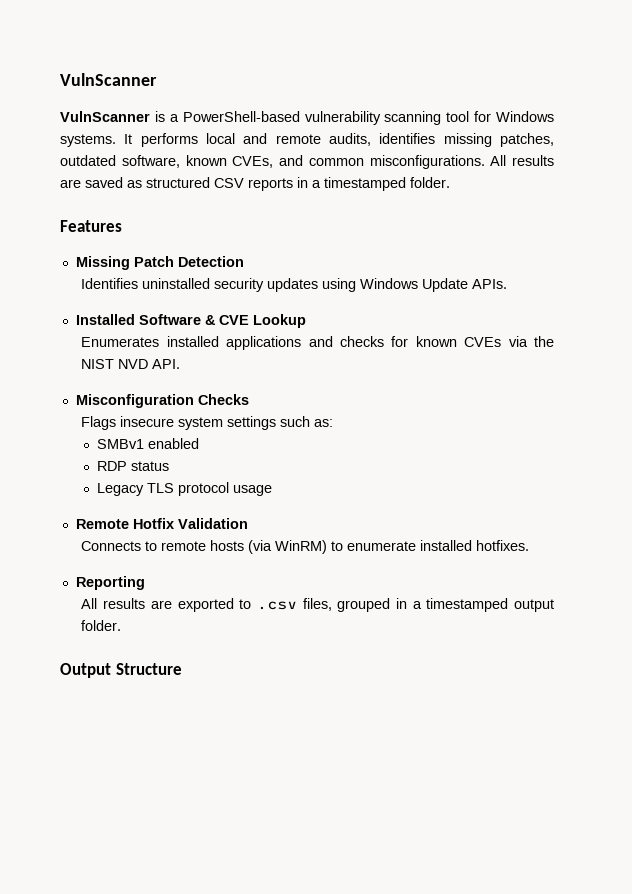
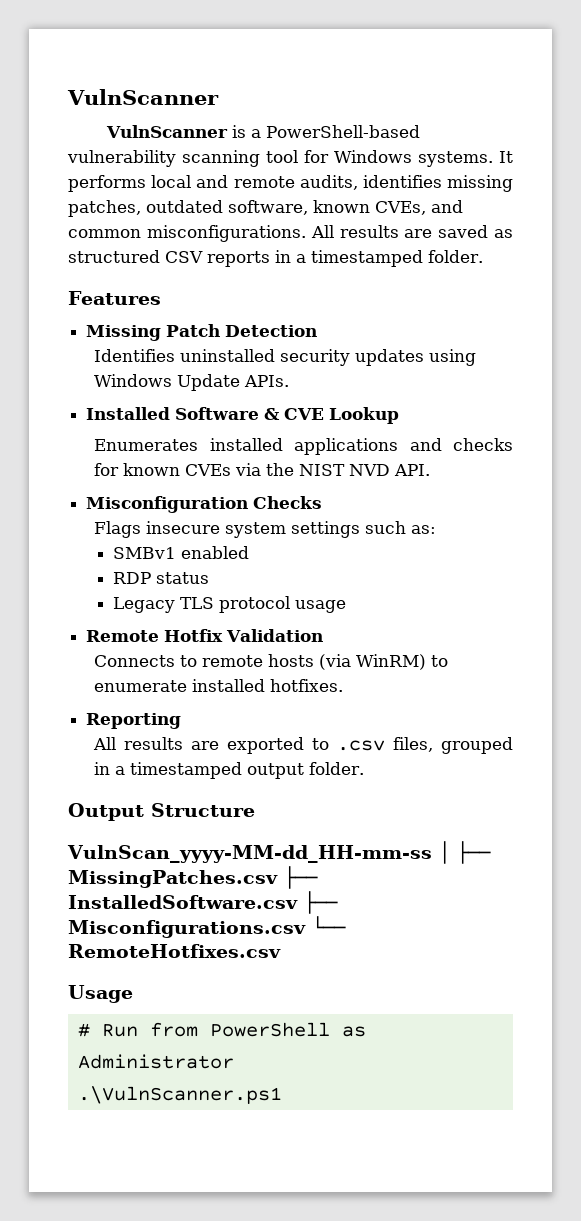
+ VulnScan_yyyy-MM-dd_HH-mm-ss │ ├── MissingPatches.csv ├── InstalledSoftware.csv ├── Misconfigurations.csv └── RemoteHotfixes.csv
+ Usage
+ # Run from PowerShell as Administrator
+ .\VulnScanner.ps1

